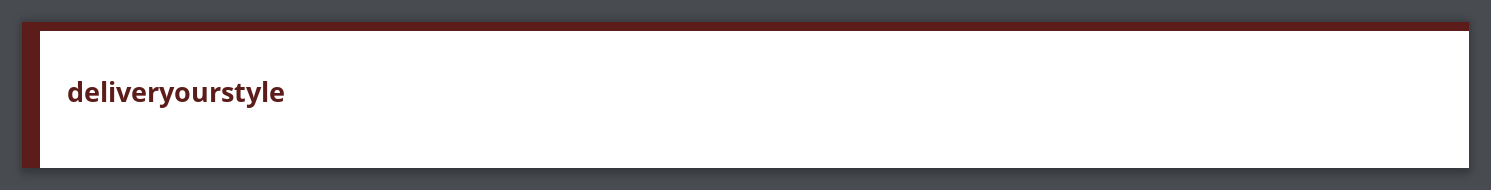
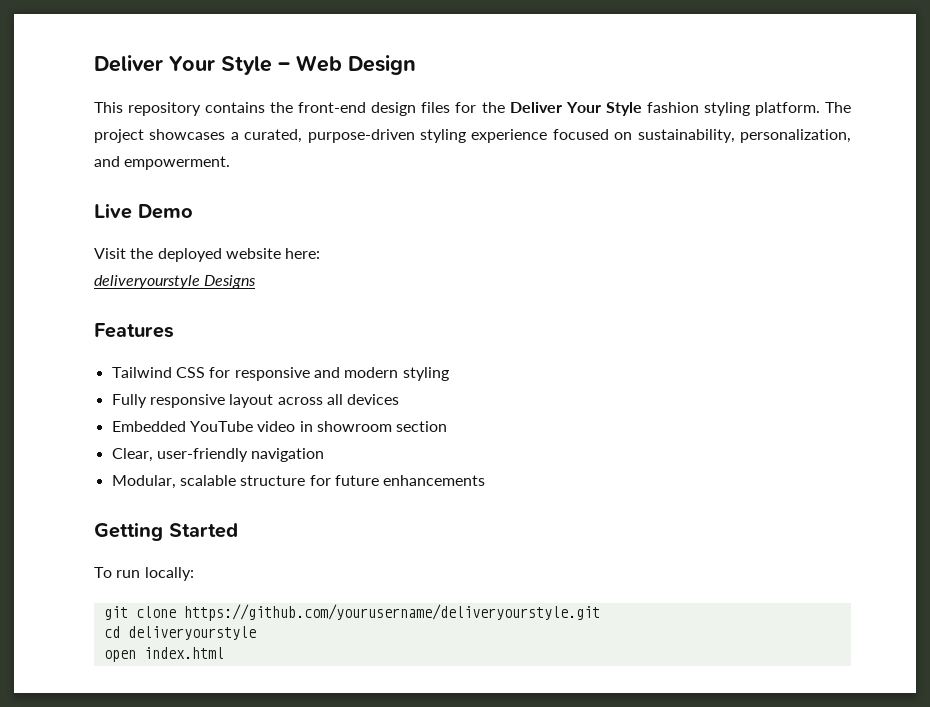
- deliveryourstyle
+ Deliver Your Style – Web Design
+ This repository contains the front-end design files for the Deliver Your Style fashion styling platform. The project showcases a curated, purpose-driven styling experience focused on sustainability, personalization, and empowerment.
+ Live Demo
+ Visit the deployed website here:
+ deliveryourstyle Designs
+ Features
+ Tailwind CSS for responsive and modern styling
+ Fully responsive layout across all devices
+ Embedded YouTube video in showroom section
+ Clear, user-friendly navigation
+ Modular, scalable structure for future enhancements
+ Getting Started
+ To run locally:
+ git clone https://github.com/yourusername/deliveryourstyle.git
+ cd deliveryourstyle
+ open index.html

